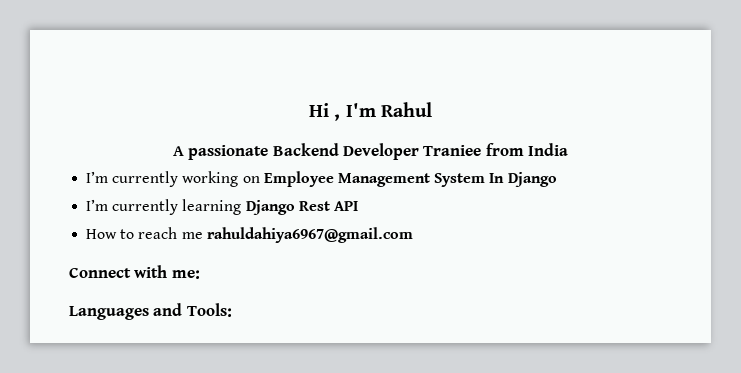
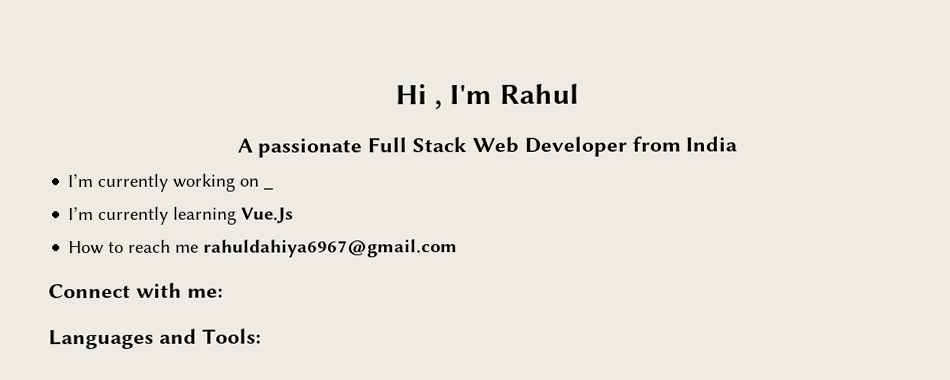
- A passionate Backend Developer Traniee from India
+ A passionate Full Stack Web Developer from India
- I’m currently working on Employee Management System In Django
+ I’m currently working on _
- I’m currently learning Django Rest API
+ I’m currently learning Vue.Js

